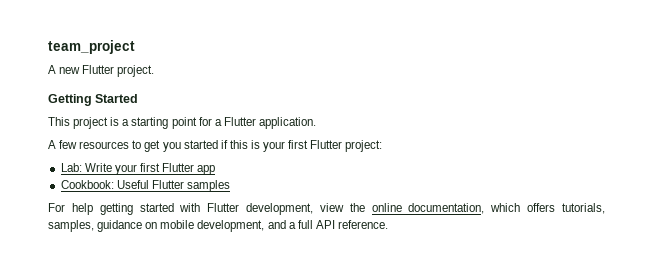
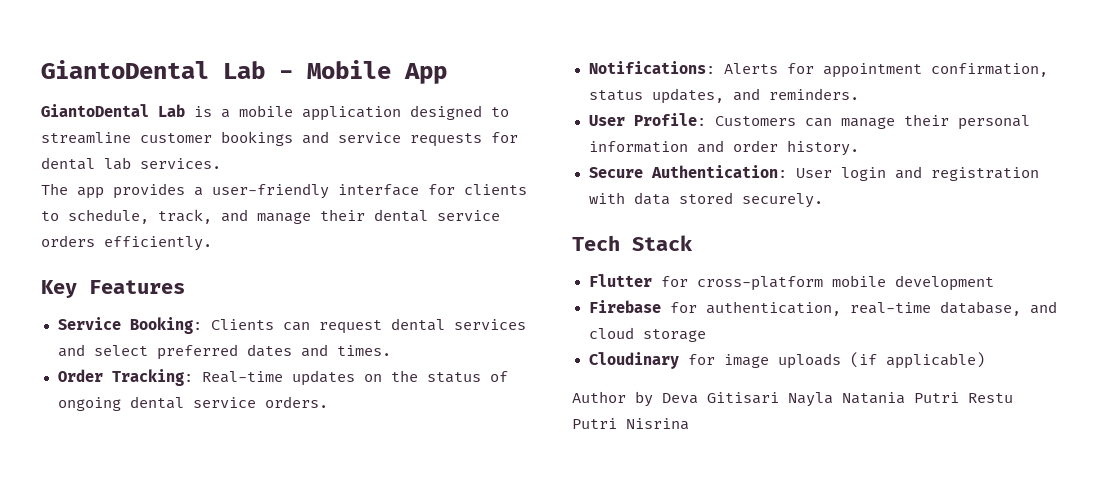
- team_project
- A new Flutter project.
- Getting Started
- This project is a starting point for a Flutter application.
- A few resources to get you started if this is your first Flutter project:
- Lab: Write your first Flutter app
- Cookbook: Useful Flutter samples
- For help getting started with Flutter development, view the online documentation, which offers tutorials, samples, guidance on mobile development, and a full API reference.
+ GiantoDental Lab - Mobile App
+ GiantoDental Lab is a mobile application designed to streamline customer bookings and service requests for dental lab services.
+ The app provides a user-friendly interface for clients to schedule, track, and manage their dental service orders efficiently.
+ Key Features
+ Service Booking: Clients can request dental services and select preferred dates and times.
+ Order Tracking: Real-time updates on the status of ongoing dental service orders.
+ Notifications: Alerts for appointment confirmation, status updates, and reminders.
+ User Profile: Customers can manage their personal information and order history.
+ Secure Authentication: User login and registration with data stored securely.
+ Tech Stack
+ Flutter for cross-platform mobile development
+ Firebase for authentication, real-time database, and cloud storage
+ Cloudinary for image uploads (if applicable)
+ Author by Deva Gitisari Nayla Natania Putri Restu Putri Nisrina

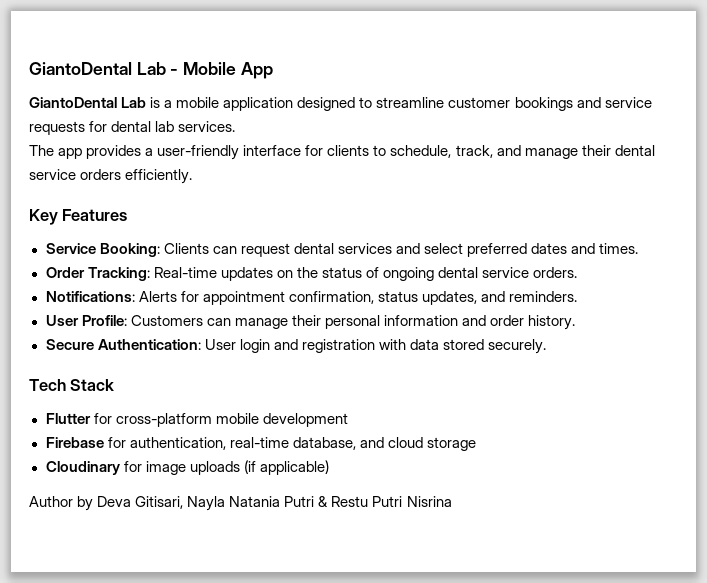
- Author by Deva Gitisari Nayla Natania Putri Restu Putri Nisrina
+ Author by Deva Gitisari, Nayla Natania Putri & Restu Putri Nisrina

